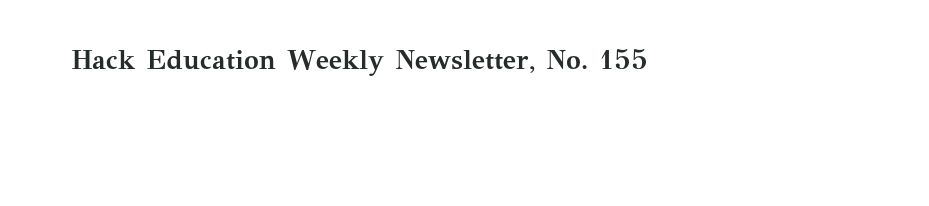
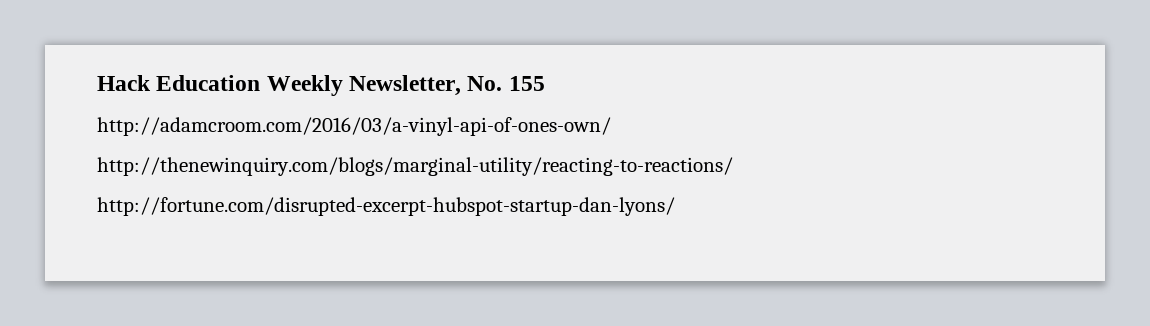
+ http://adamcroom.com/2016/03/a-vinyl-api-of-ones-own/
+ http://thenewinquiry.com/blogs/marginal-utility/reacting-to-reactions/
+ http://fortune.com/disrupted-excerpt-hubspot-startup-dan-lyons/

